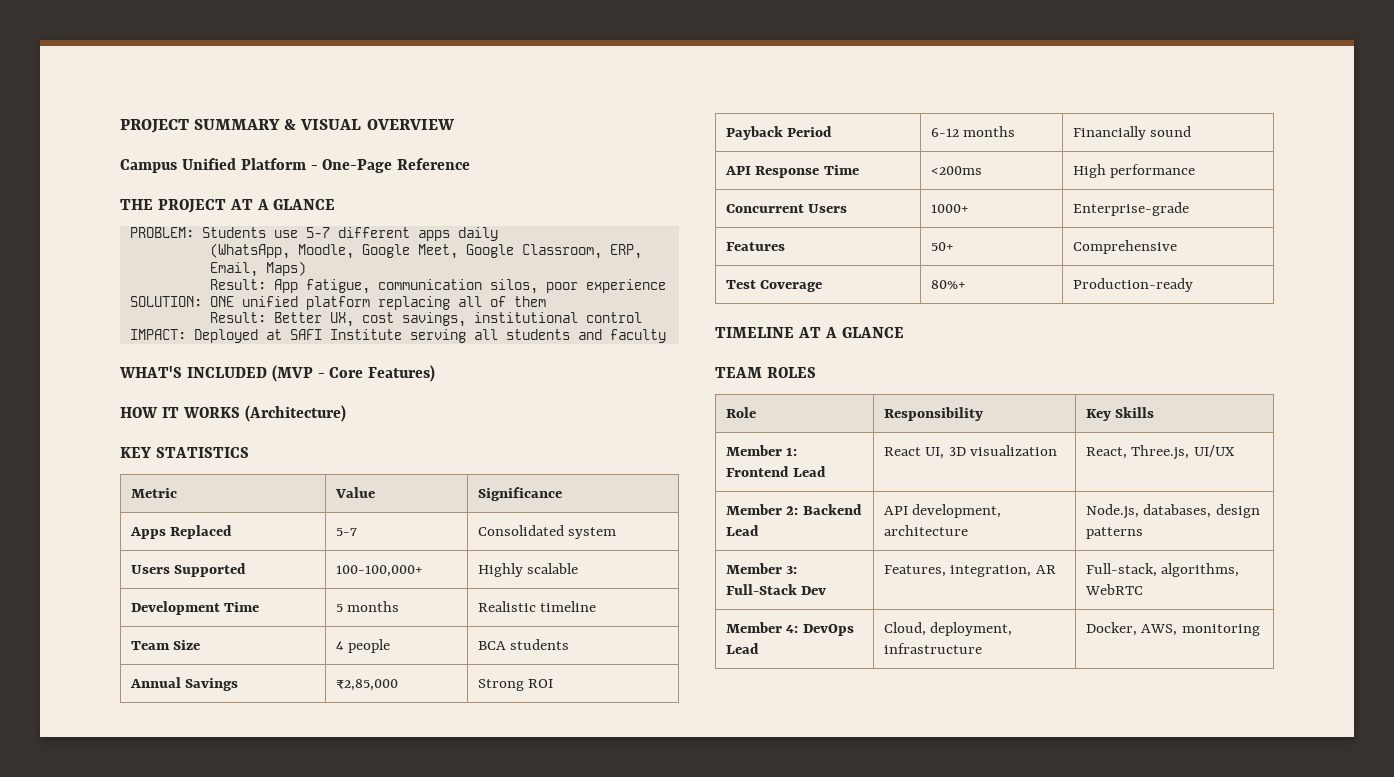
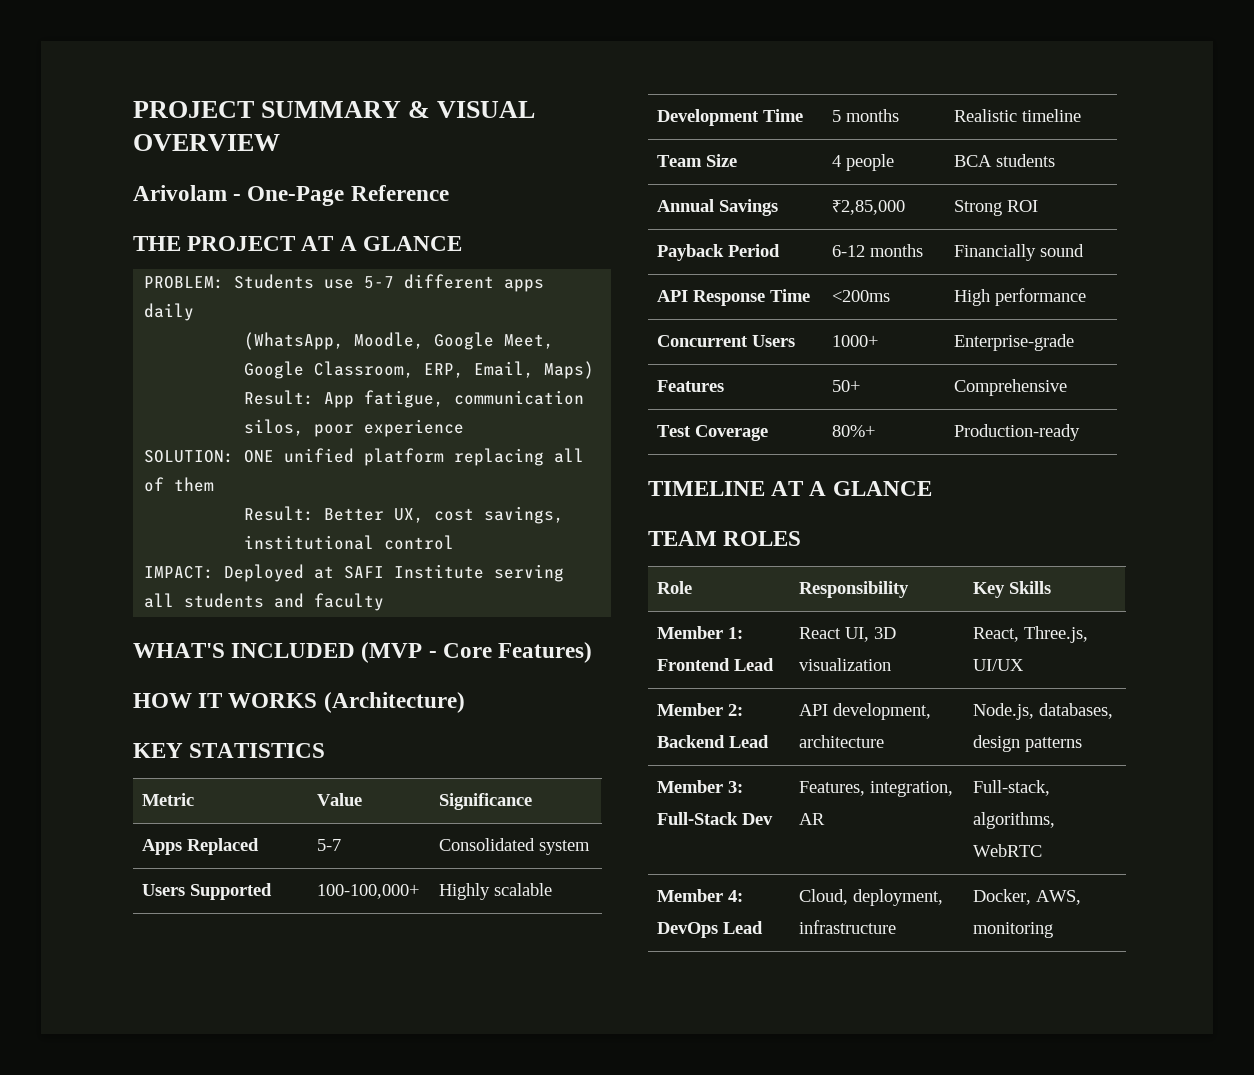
- Campus Unified Platform - One-Page Reference
+ Arivolam - One-Page Reference

